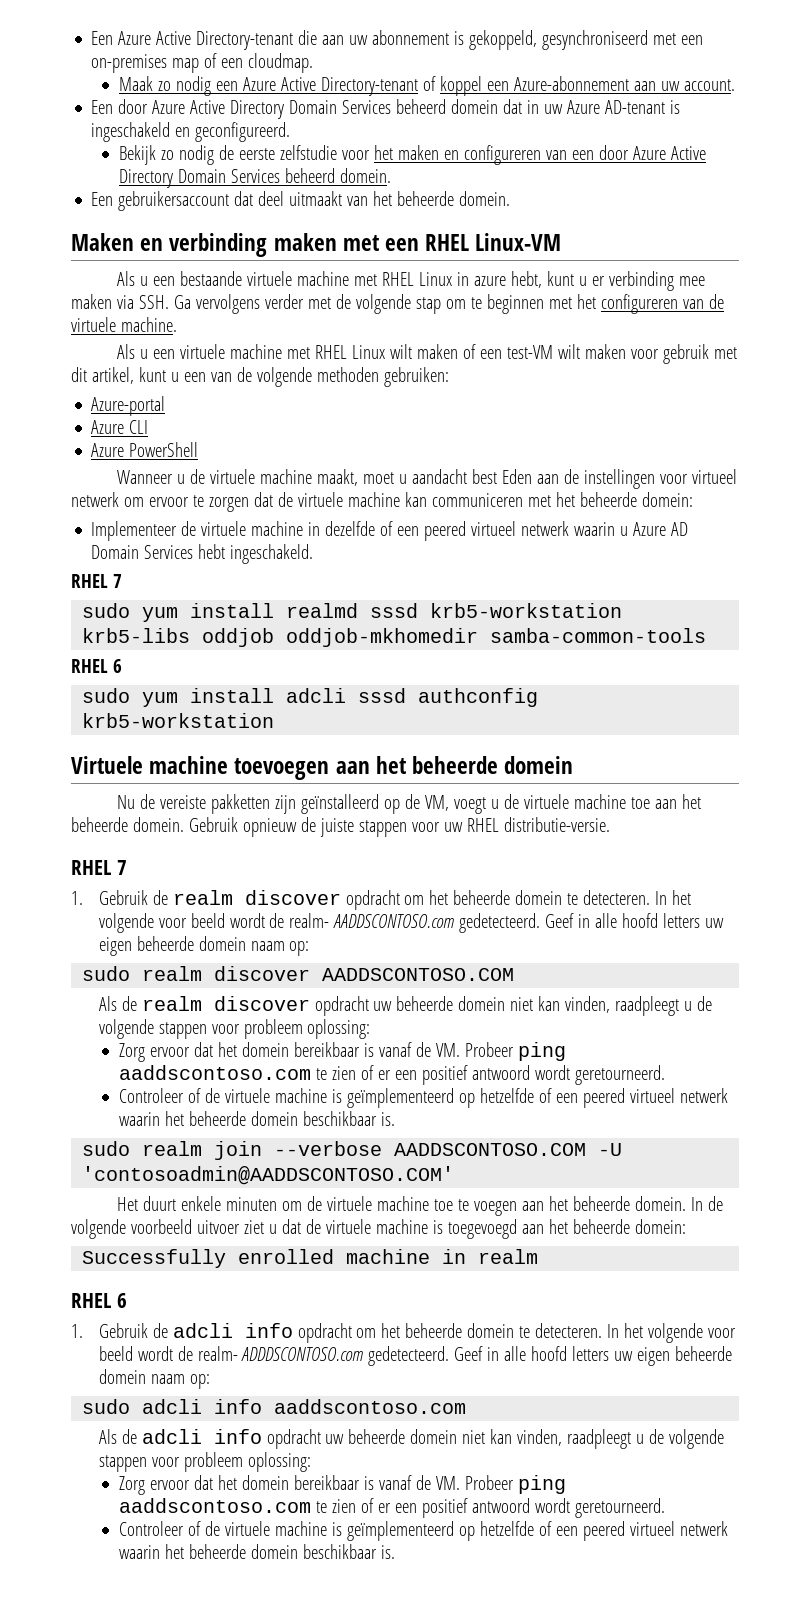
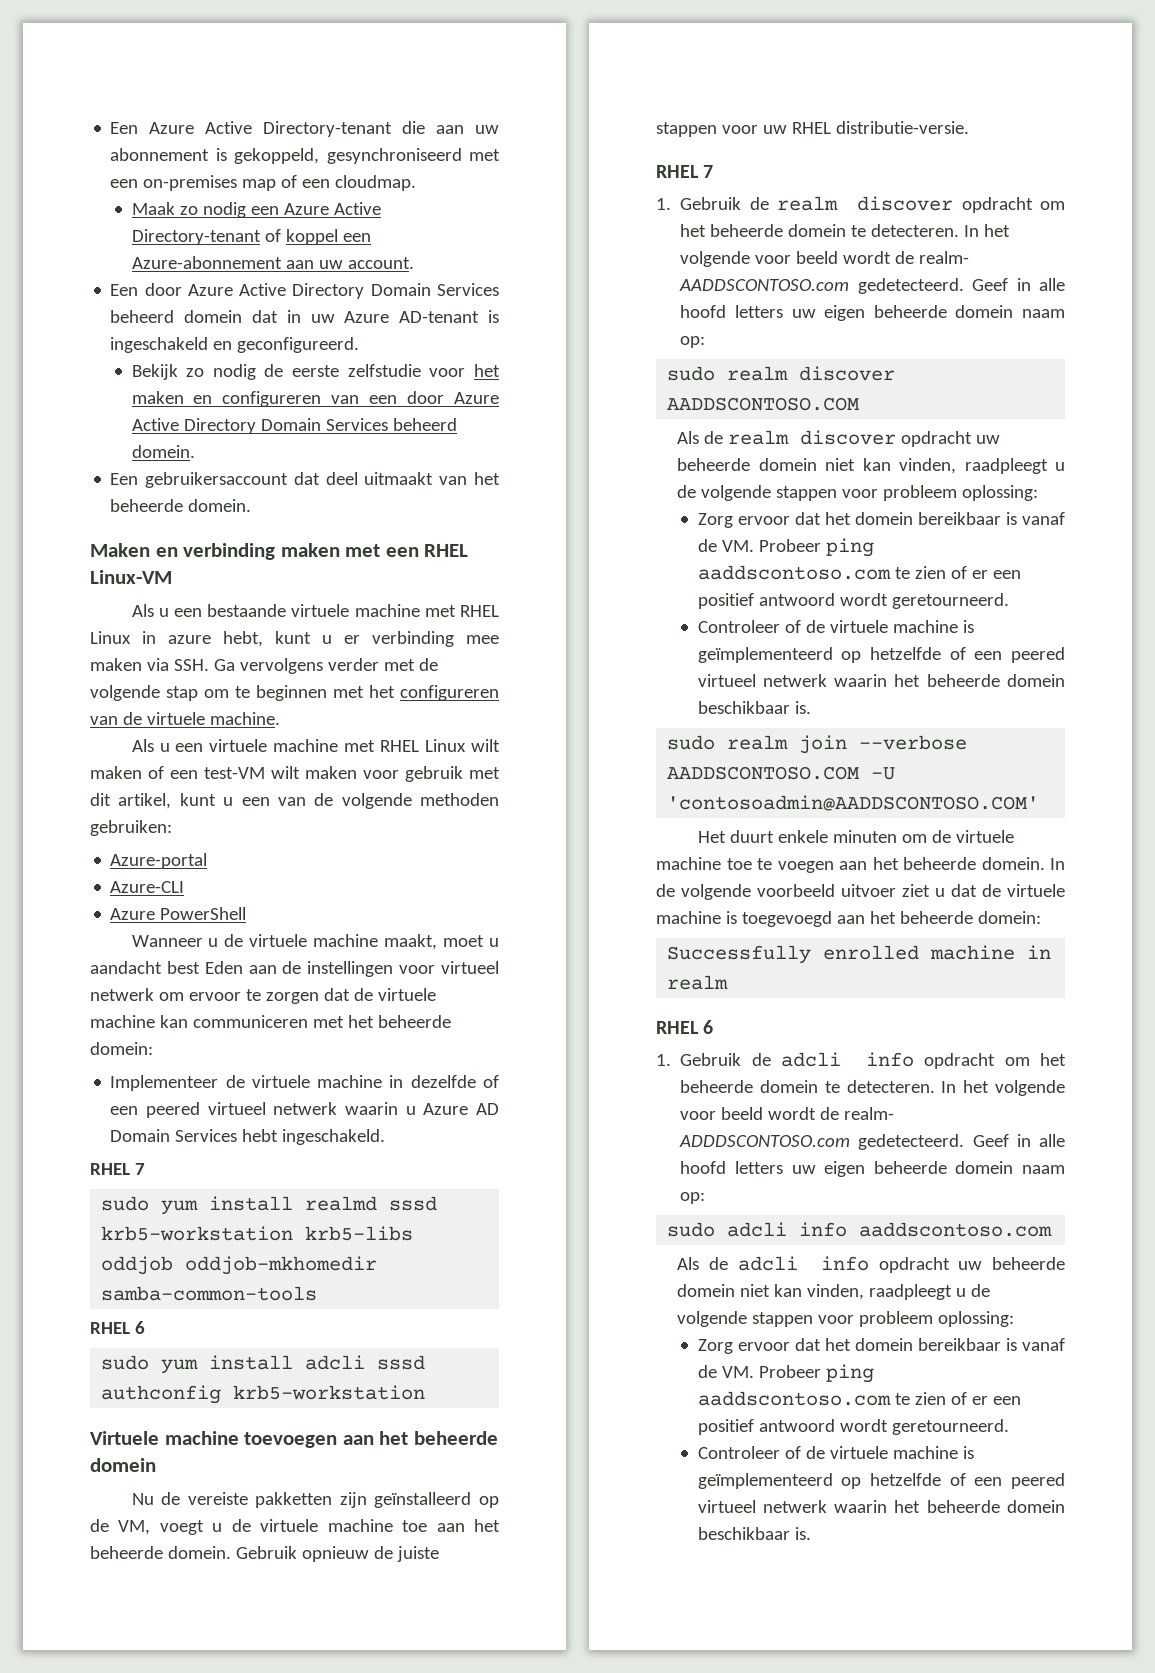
- Azure CLI
+ Azure-CLI

